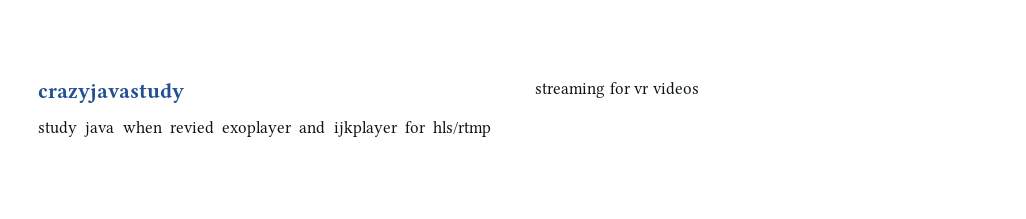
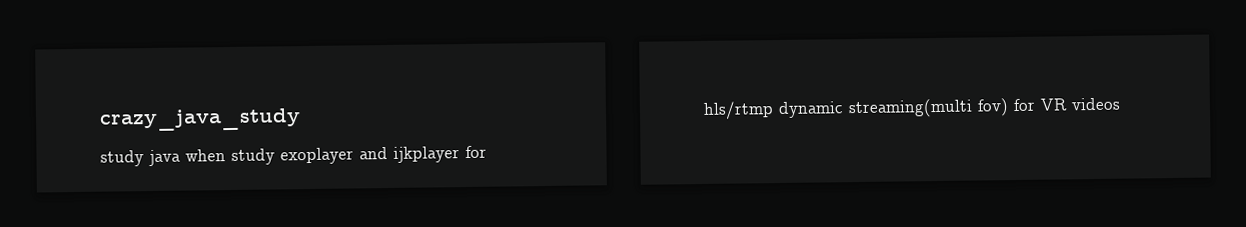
- crazyjavastudy
+ crazy_java_study
- study java when revied exoplayer and ijkplayer for hls/rtmp streaming for vr videos
+ study java when study exoplayer and ijkplayer for hls/rtmp dynamic streaming(multi fov) for VR videos

